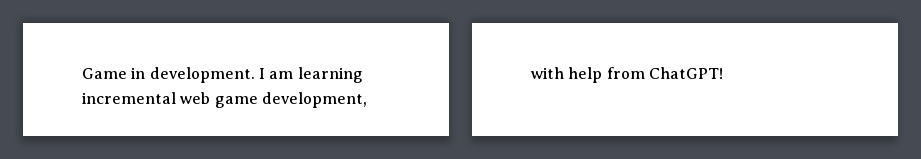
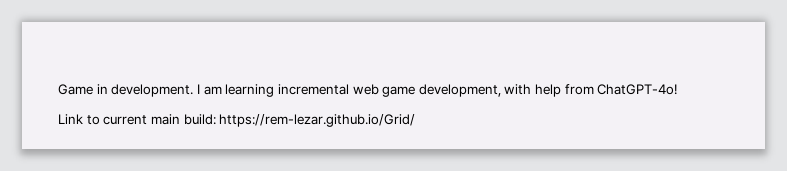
- I am learning incremental web game development, with help from ChatGPT!
+ I am learning incremental web game development, with help from ChatGPT-4o!
+ Link to current main build: https://rem-lezar.github.io/Grid/

